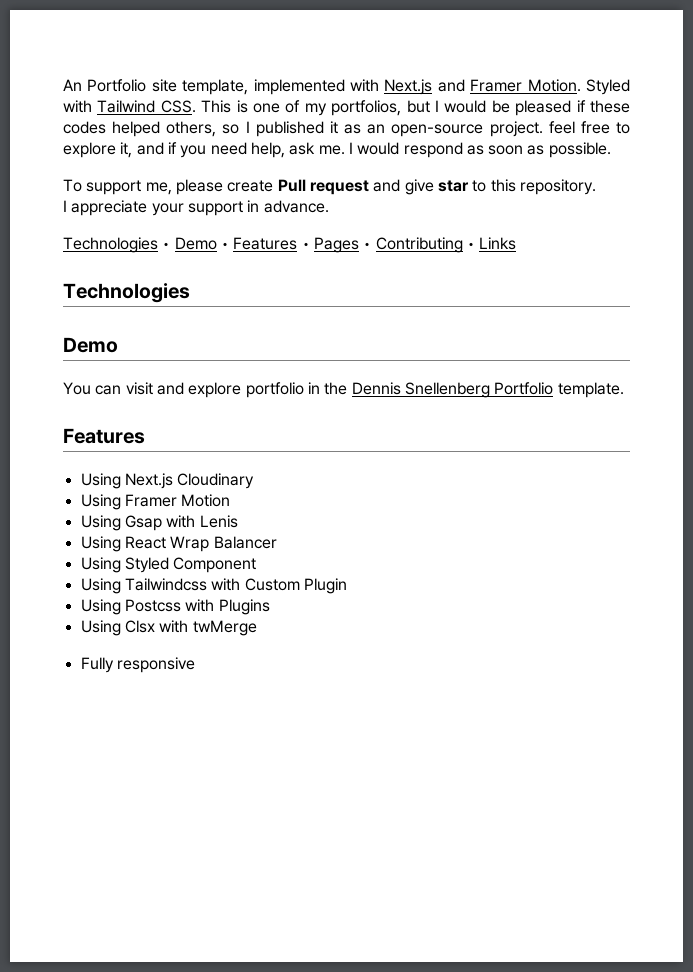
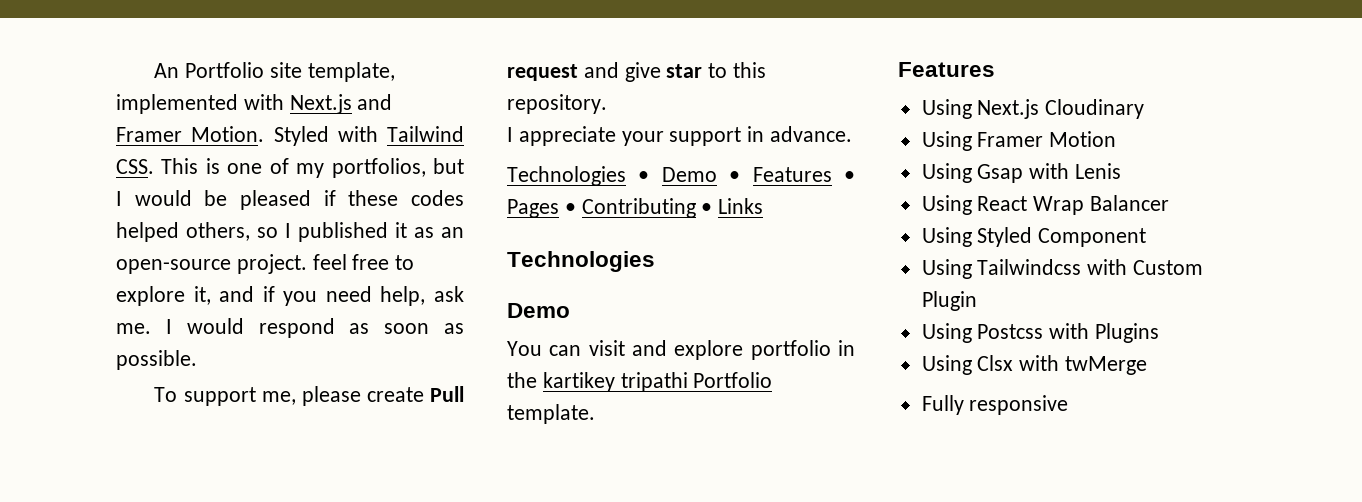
- You can visit and explore portfolio in the Dennis Snellenberg Portfolio template.
+ You can visit and explore portfolio in the kartikey tripathi Portfolio template.

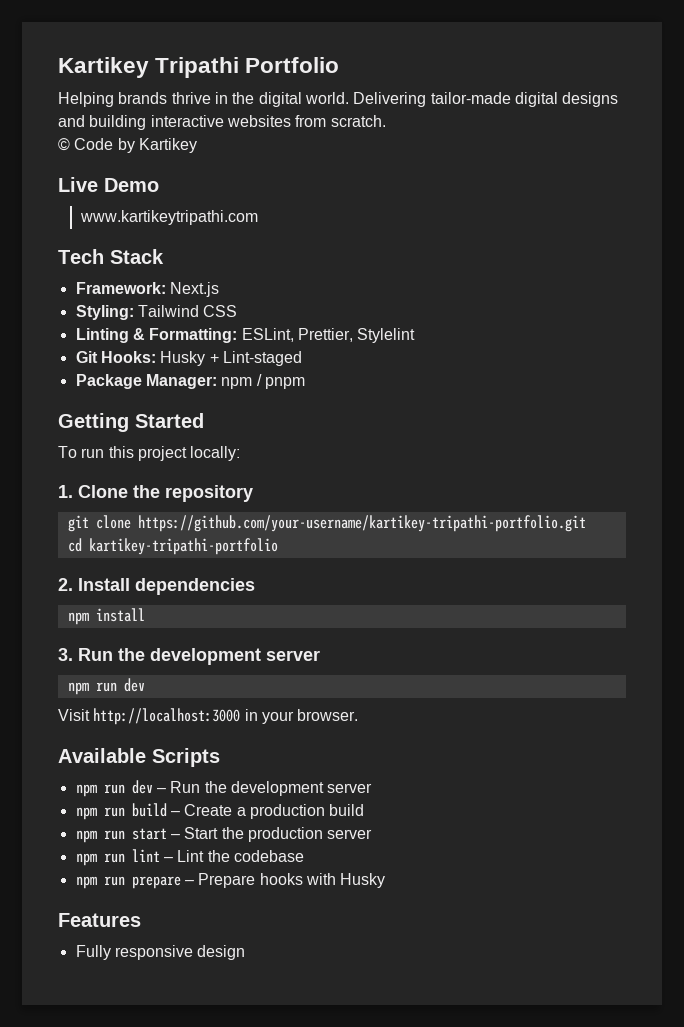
- An Portfolio site template, implemented with Next.js and Framer Motion. Styled with Tailwind CSS. This is one of my portfolios, but I would be pleased if these codes helped others, so I published it as an open-source project. feel free to explore it, and if you need help, ask me. I would respond as soon as possible.
- To support me, please create Pull request and give star to this repository.
- I appreciate your support in advance.
- Technologies • Demo • Features • Pages • Contributing • Links
- Technologies
- Demo
- You can visit and explore portfolio in the kartikey tripathi Portfolio template.
+ Kartikey Tripathi Portfolio
+ Helping brands thrive in the digital world. Delivering tailor-made digital designs and building interactive websites from scratch.
+ © Code by Kartikey
+ Live Demo
+ www.kartikeytripathi.com
+ Tech Stack
+ Framework: Next.js
+ Styling: Tailwind CSS
+ Linting & Formatting: ESLint, Prettier, Stylelint
+ Git Hooks: Husky + Lint-staged
+ Package Manager: npm / pnpm
+ Getting Started
+ To run this project locally:
+ 1. Clone the repository
+ git clone https://github.com/your-username/kartikey-tripathi-portfolio.git
+ cd kartikey-tripathi-portfolio
+ 2. Install dependencies
+ npm install
+ 3. Run the development server
+ npm run dev
+ Visit http://localhost:3000 in your browser.
+ Available Scripts
+ npm run dev – Run the development server
+ npm run build – Create a production build
+ npm run start – Start the production server
+ npm run lint – Lint the codebase
+ npm run prepare – Prepare hooks with Husky
  Features
- Using Next.js Cloudinary
- Using Framer Motion
- Using Gsap with Lenis
- Using React Wrap Balancer
- Using Styled Component
- Using Tailwindcss with Custom Plugin
- Using Postcss with Plugins
- Using Clsx with twMerge
- Fully responsive
+ Fully responsive design

